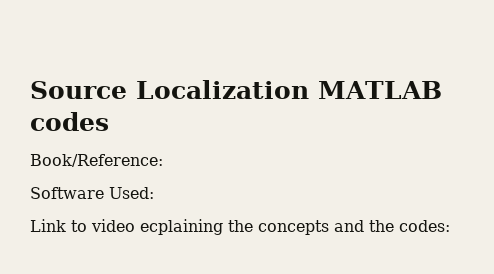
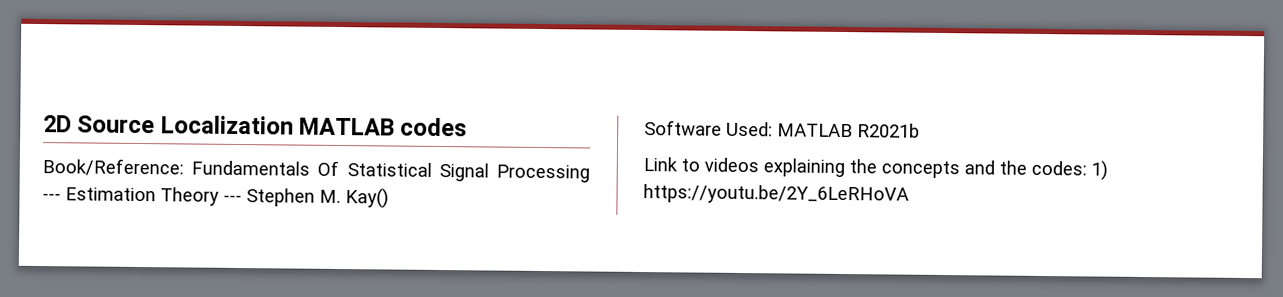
- Source Localization MATLAB codes
+ 2D Source Localization MATLAB codes
- Book/Reference:
+ Book/Reference: Fundamentals Of Statistical Signal Processing --- Estimation Theory --- Stephen M. Kay()
- Software Used:
+ Software Used: MATLAB R2021b
- Link to video ecplaining the concepts and the codes:
+ Link to videos explaining the concepts and the codes: 1) https://youtu.be/2Y_6LeRHoVA

